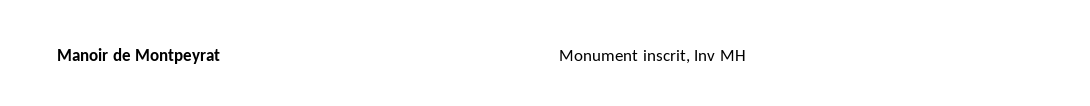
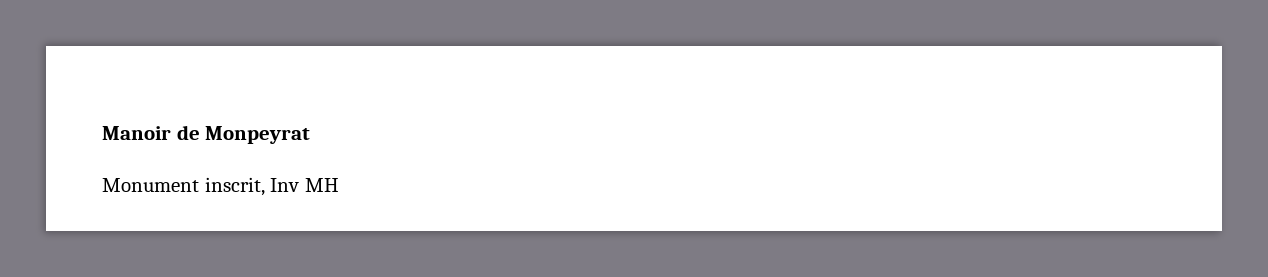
- Manoir de Montpeyrat
+ Manoir de Monpeyrat

